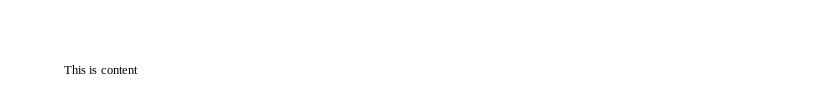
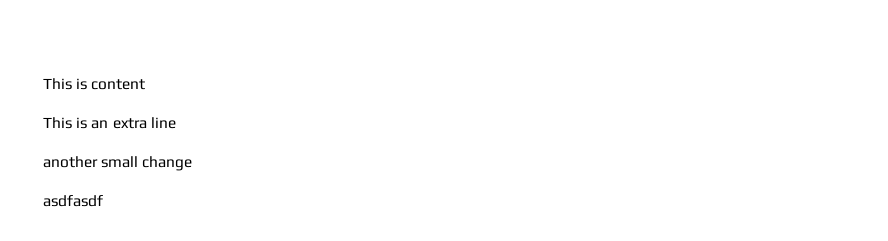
+ This is an extra line
+ another small change
+ asdfasdf

